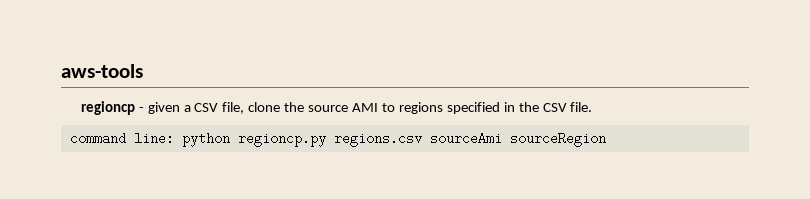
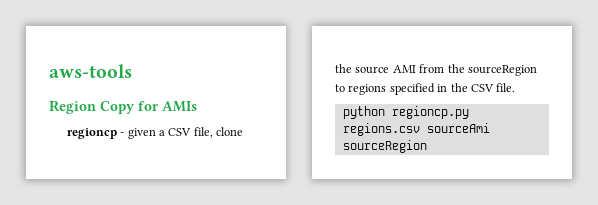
+ Region Copy for AMIs
- regioncp - given a CSV file, clone the source AMI to regions specified in the CSV file.
+ regioncp - given a CSV file, clone the source AMI from the sourceRegion to regions specified in the CSV file.
- command line: python regioncp.py regions.csv sourceAmi sourceRegion
+ python regioncp.py regions.csv sourceAmi sourceRegion

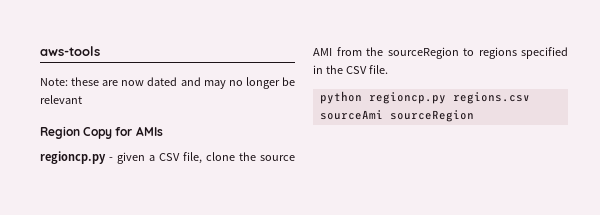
+ Note: these are now dated and may no longer be relevant
- regioncp - given a CSV file, clone the source AMI from the sourceRegion to regions specified in the CSV file.
+ regioncp.py - given a CSV file, clone the source AMI from the sourceRegion to regions specified in the CSV file.

